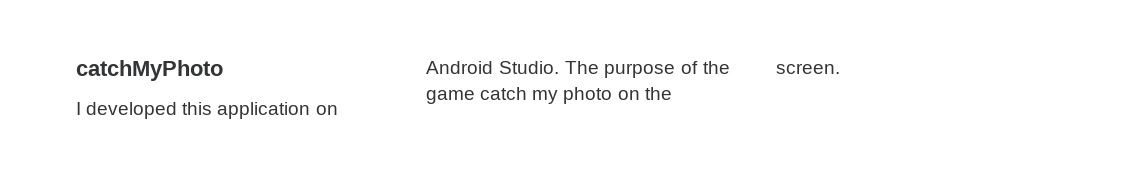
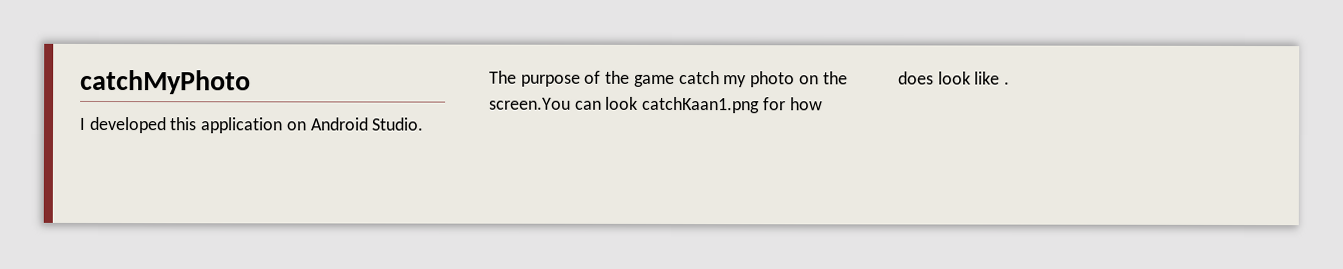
- The purpose of the game catch my photo on the screen.
+ The purpose of the game catch my photo on the screen.You can look catchKaan1.png for how does look like .

